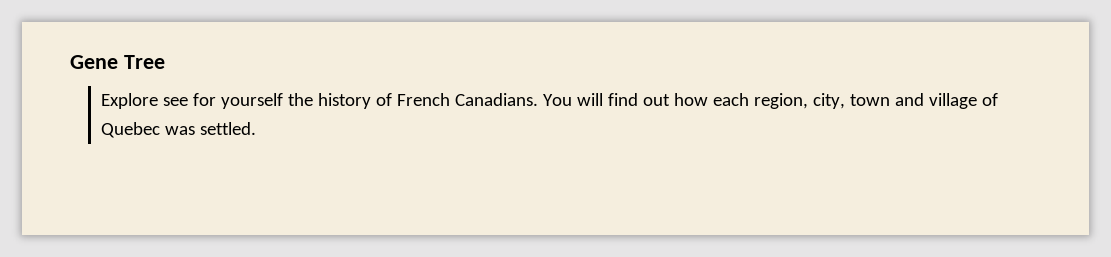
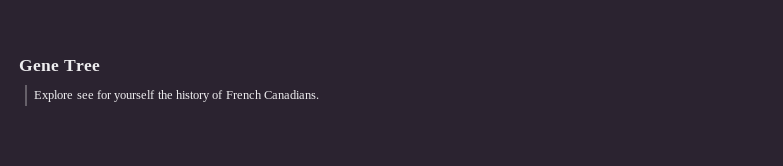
- You will find out how each region, city, town and village of Quebec was settled.

